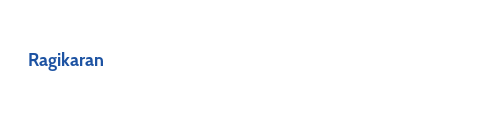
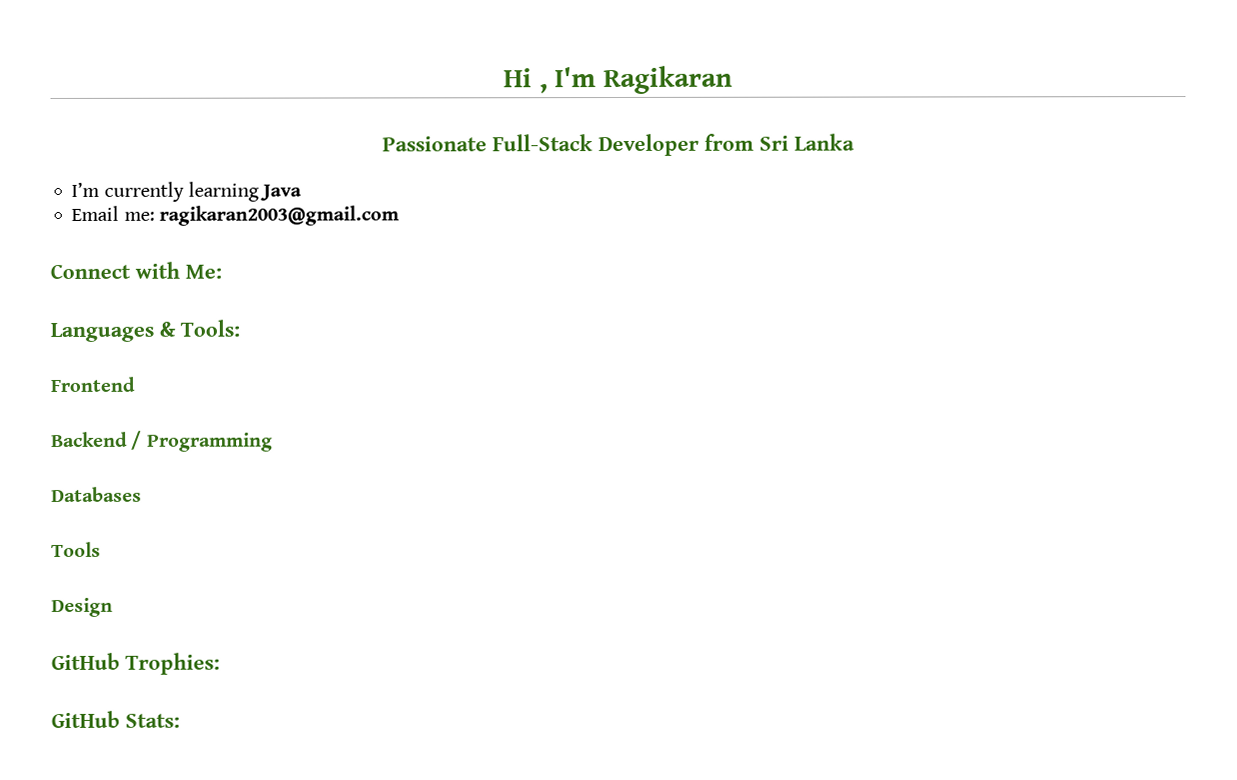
- Ragikaran
+ Hi , I'm Ragikaran
+ Passionate Full-Stack Developer from Sri Lanka
+ I’m currently learning Java
+ Email me: ragikaran2003@gmail.com
+ Connect with Me:
+ Languages & Tools:
+ Frontend
+ Backend / Programming
+ Databases
+ Tools
+ Design
+ GitHub Trophies:
+ GitHub Stats:

